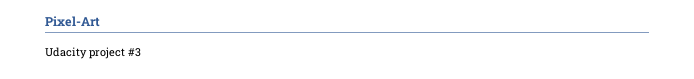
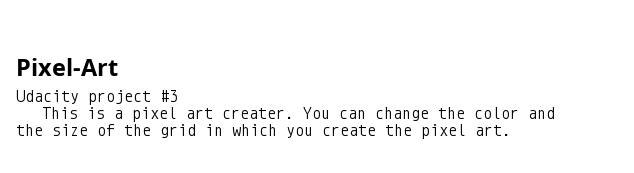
+ This is a pixel art creater. You can change the color and the size of the grid in which you create the pixel art.

